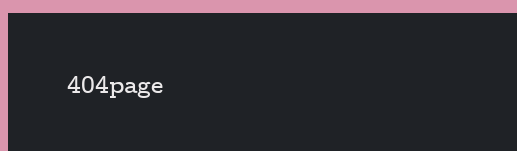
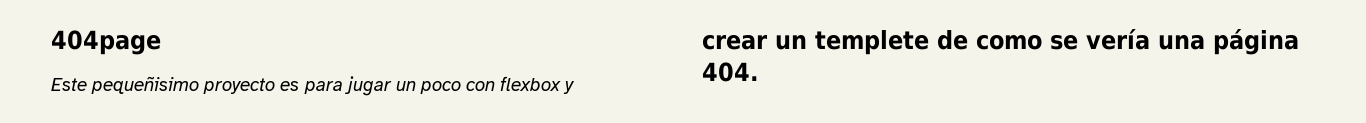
+ Este pequeñisimo proyecto es para jugar un poco con flexbox y
+ crear un templete de como se vería una página 404.

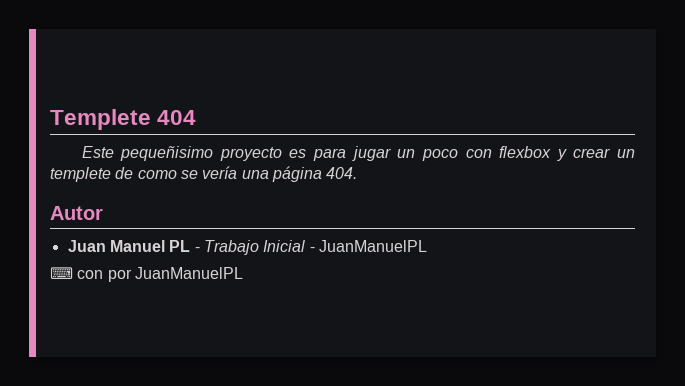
- 404page
+ Templete 404
- Este pequeñisimo proyecto es para jugar un poco con flexbox y
- crear un templete de como se vería una página 404.
+ Este pequeñisimo proyecto es para jugar un poco con flexbox y crear un templete de como se vería una página 404.
+ Autor
+ Juan Manuel PL - Trabajo Inicial - JuanManuelPL
+ ⌨ con por JuanManuelPL

